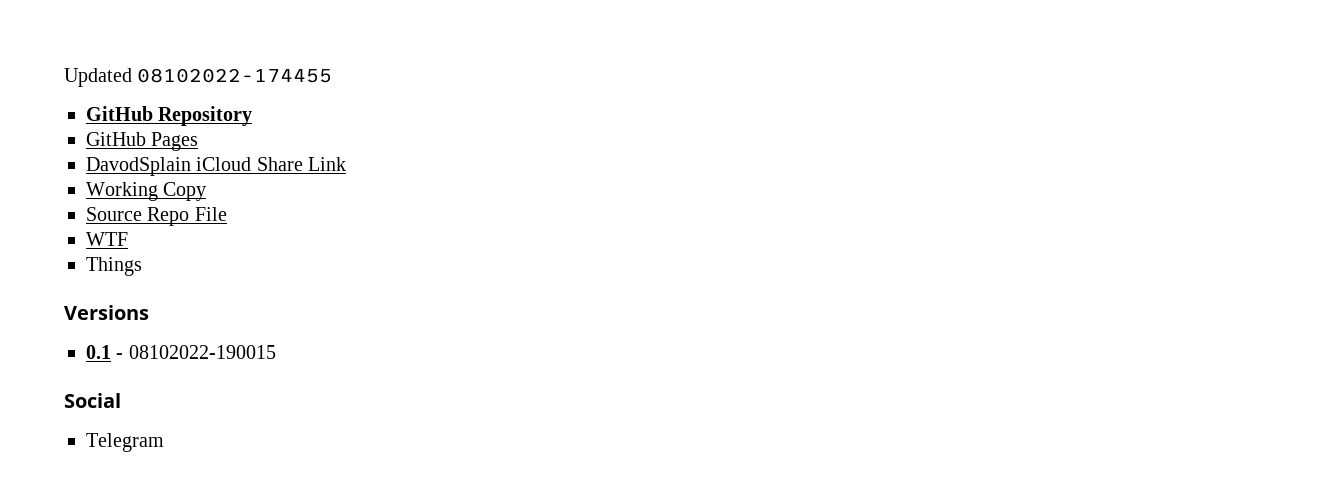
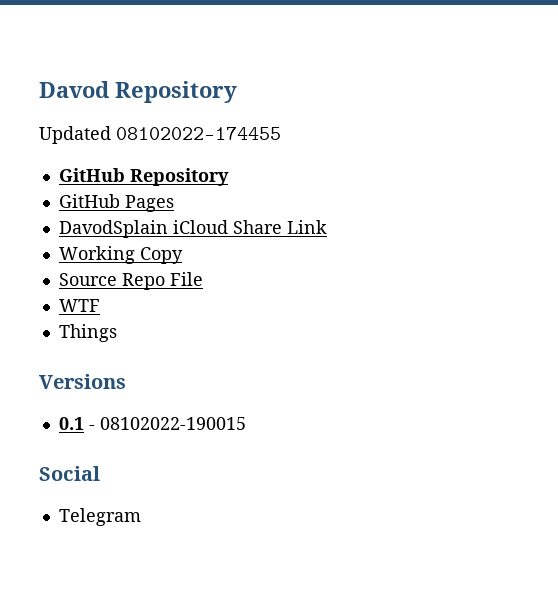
+ Davod Repository

